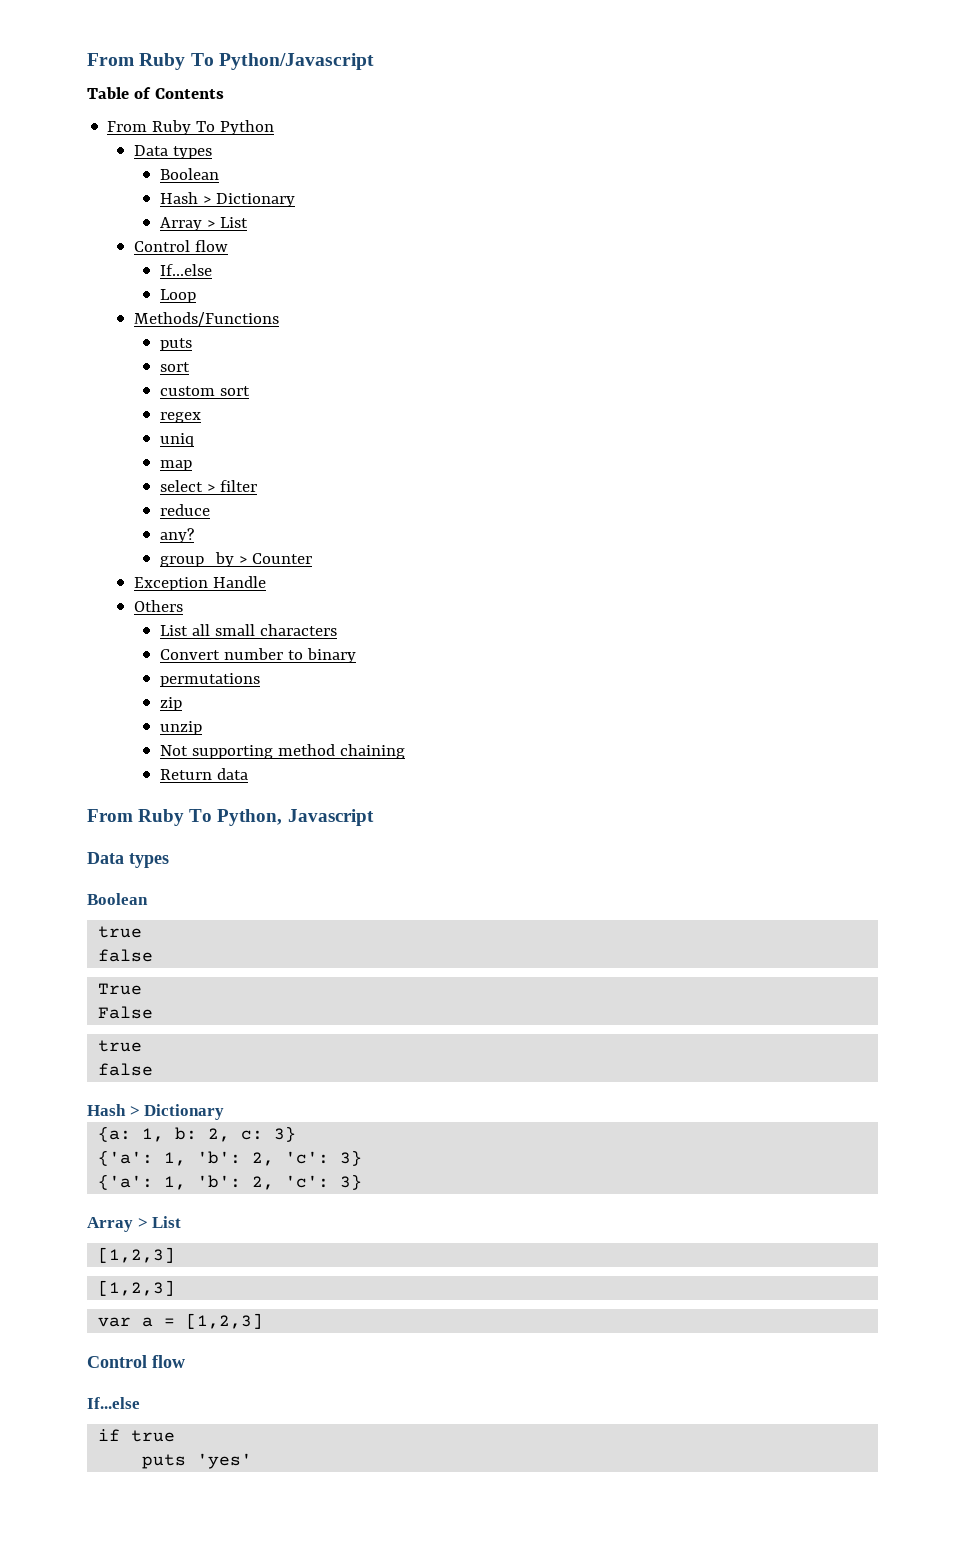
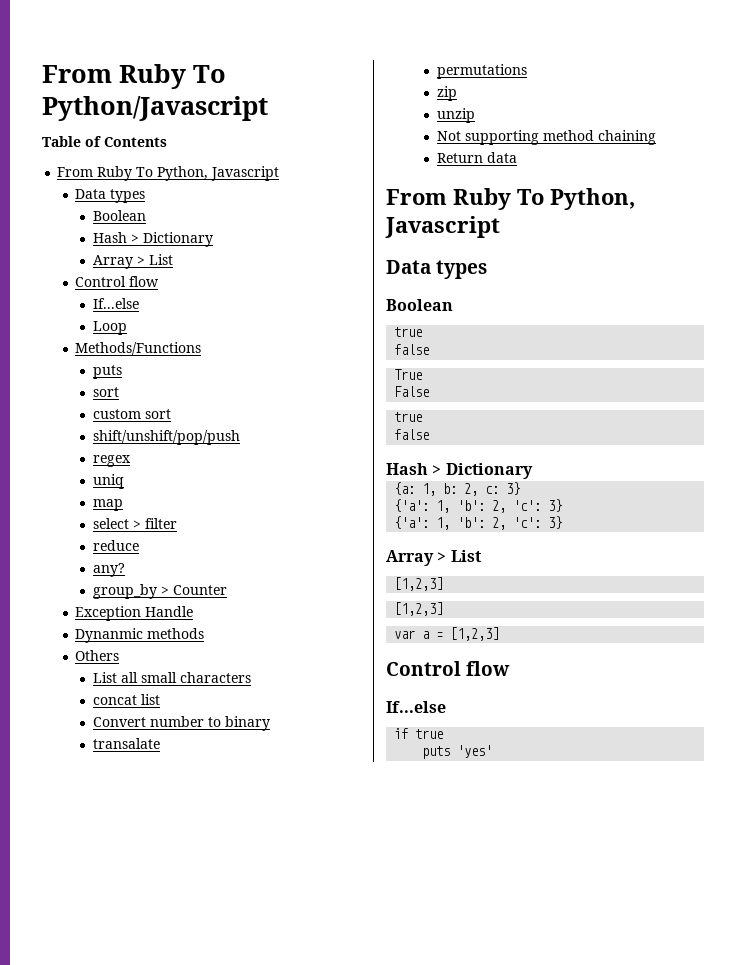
  Table of Contents
- From Ruby To Python
+ From Ruby To Python, Javascript
+ shift/unshift/pop/push
+ Dynanmic methods
+ concat list
+ transalate

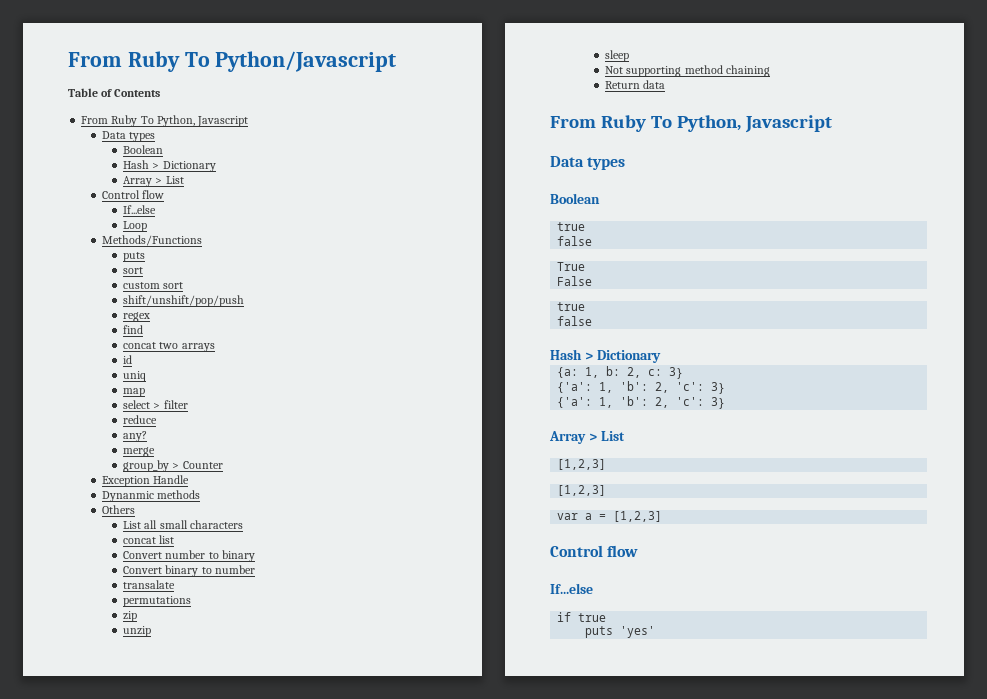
+ find
+ concat two arrays
+ id
+ merge
+ Convert binary to number
+ sleep

